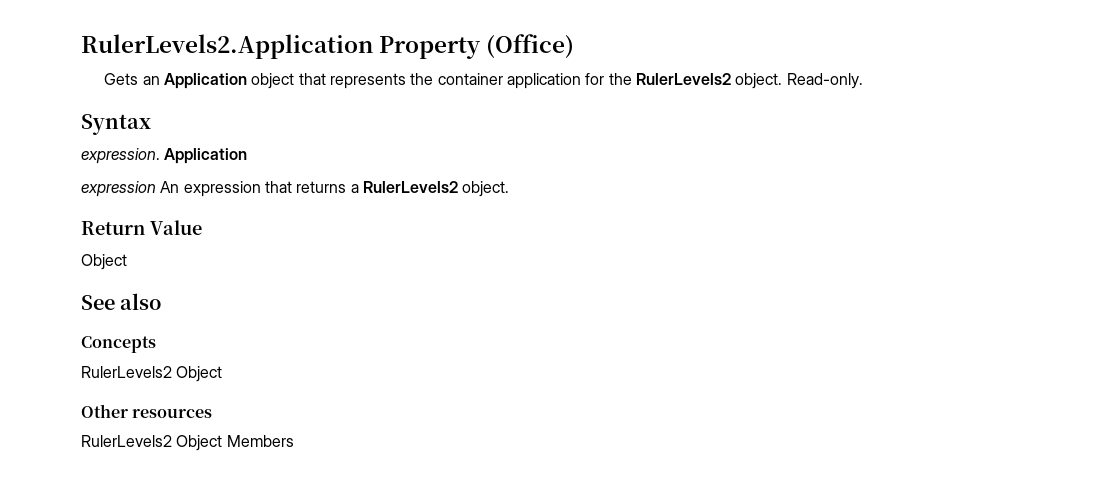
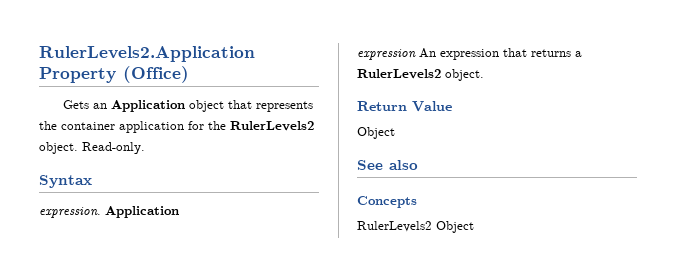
- Other resources
- RulerLevels2 Object Members

